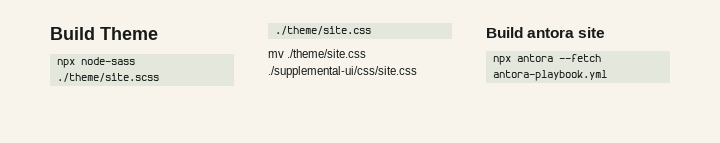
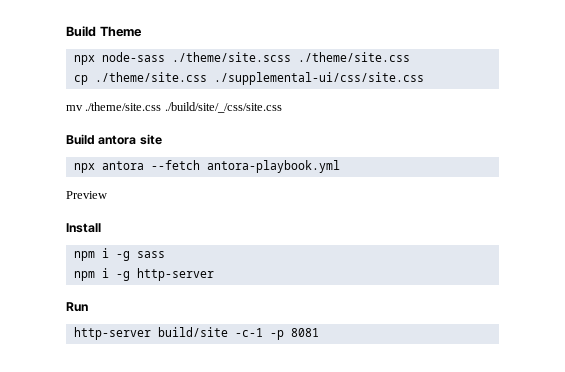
+ cp ./theme/site.css ./supplemental-ui/css/site.css
- mv ./theme/site.css ./supplemental-ui/css/site.css
+ mv ./theme/site.css ./build/site/_/css/site.css
+ Preview
+ Install
+ npm i -g sass
+ npm i -g http-server
+ Run
+ http-server build/site -c-1 -p 8081

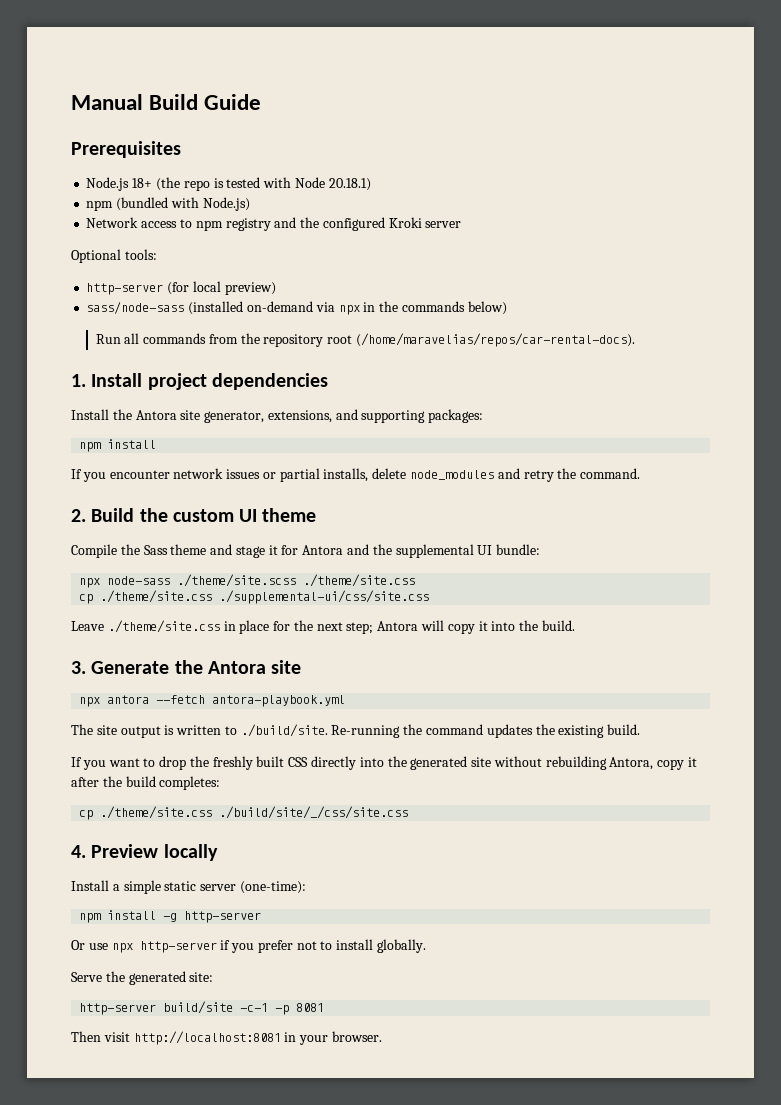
- Build Theme
+ Manual Build Guide
+ Prerequisites
+ Node.js 18+ (the repo is tested with Node 20.18.1)
+ npm (bundled with Node.js)
+ Network access to npm registry and the configured Kroki server
+ Optional tools:
+ http-server (for local preview)
+ sass/node-sass (installed on-demand via npx in the commands below)
+ Run all commands from the repository root (/home/maravelias/repos/car-rental-docs).
+ 1. Install project dependencies
+ Install the Antora site generator, extensions, and supporting packages:
+ npm install
+ If you encounter network issues or partial installs, delete node_modules and retry the command.
+ 2. Build the custom UI theme
+ Compile the Sass theme and stage it for Antora and the supplemental UI bundle:
- mv ./theme/site.css ./build/site/_/css/site.css
- Build antora site
+ Leave ./theme/site.css in place for the next step; Antora will copy it into the build.
+ 3. Generate the Antora site
- Preview
- Install
- npm i -g sass
- npm i -g http-server
- Run
+ The site output is written to ./build/site. Re-running the command updates the existing build.
+ If you want to drop the freshly built CSS directly into the generated site without rebuilding Antora, copy it after the build completes:
+ cp ./theme/site.css ./build/site/_/css/site.css
+ 4. Preview locally
+ Install a simple static server (one-time):
+ npm install -g http-server
+ Or use npx http-server if you prefer not to install globally.
+ Serve the generated site:
+ Then visit http://localhost:8081 in your browser.

